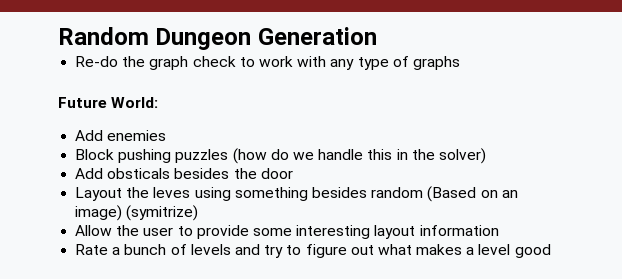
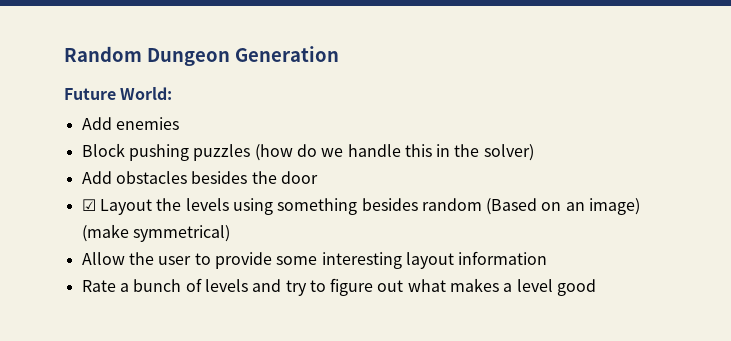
- Re-do the graph check to work with any type of graphs
- Add obsticals besides the door
+ Add obstacles besides the door
- Layout the leves using something besides random (Based on an image) (symitrize)
+ ☑ Layout the levels using something besides random (Based on an image) (make symmetrical)

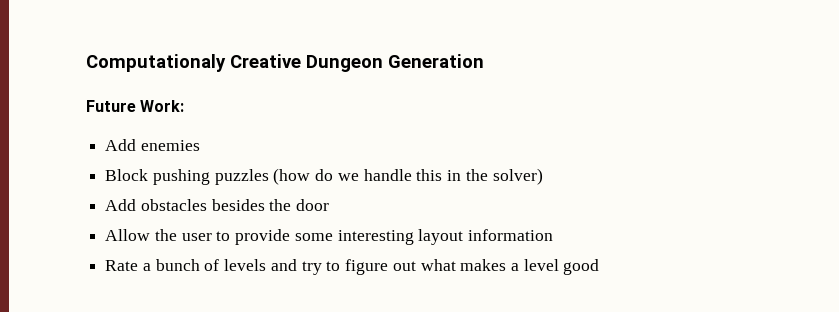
- Random Dungeon Generation
+ Computationaly Creative Dungeon Generation
- Future World:
+ Future Work:
- ☑ Layout the levels using something besides random (Based on an image) (make symmetrical)

